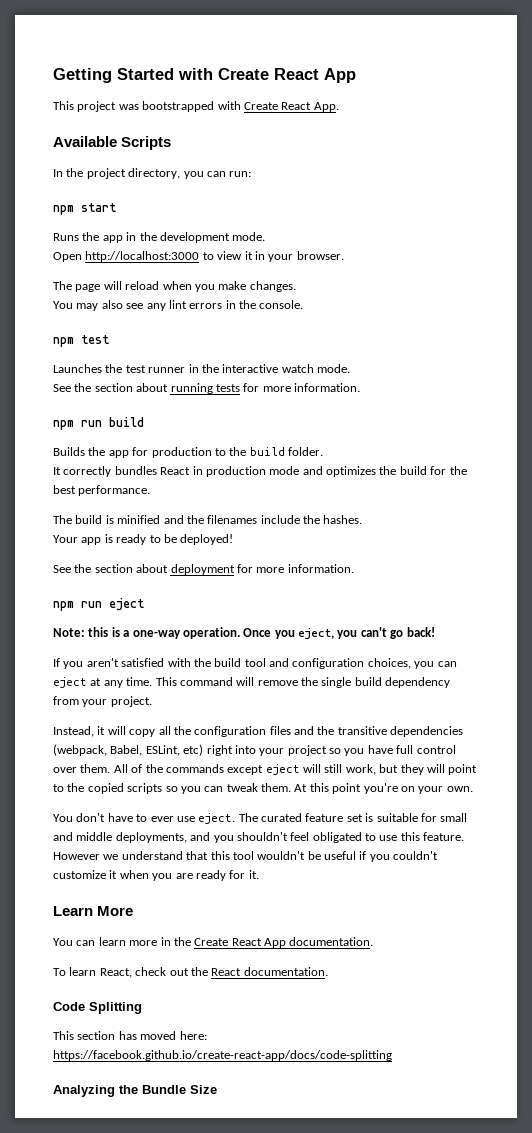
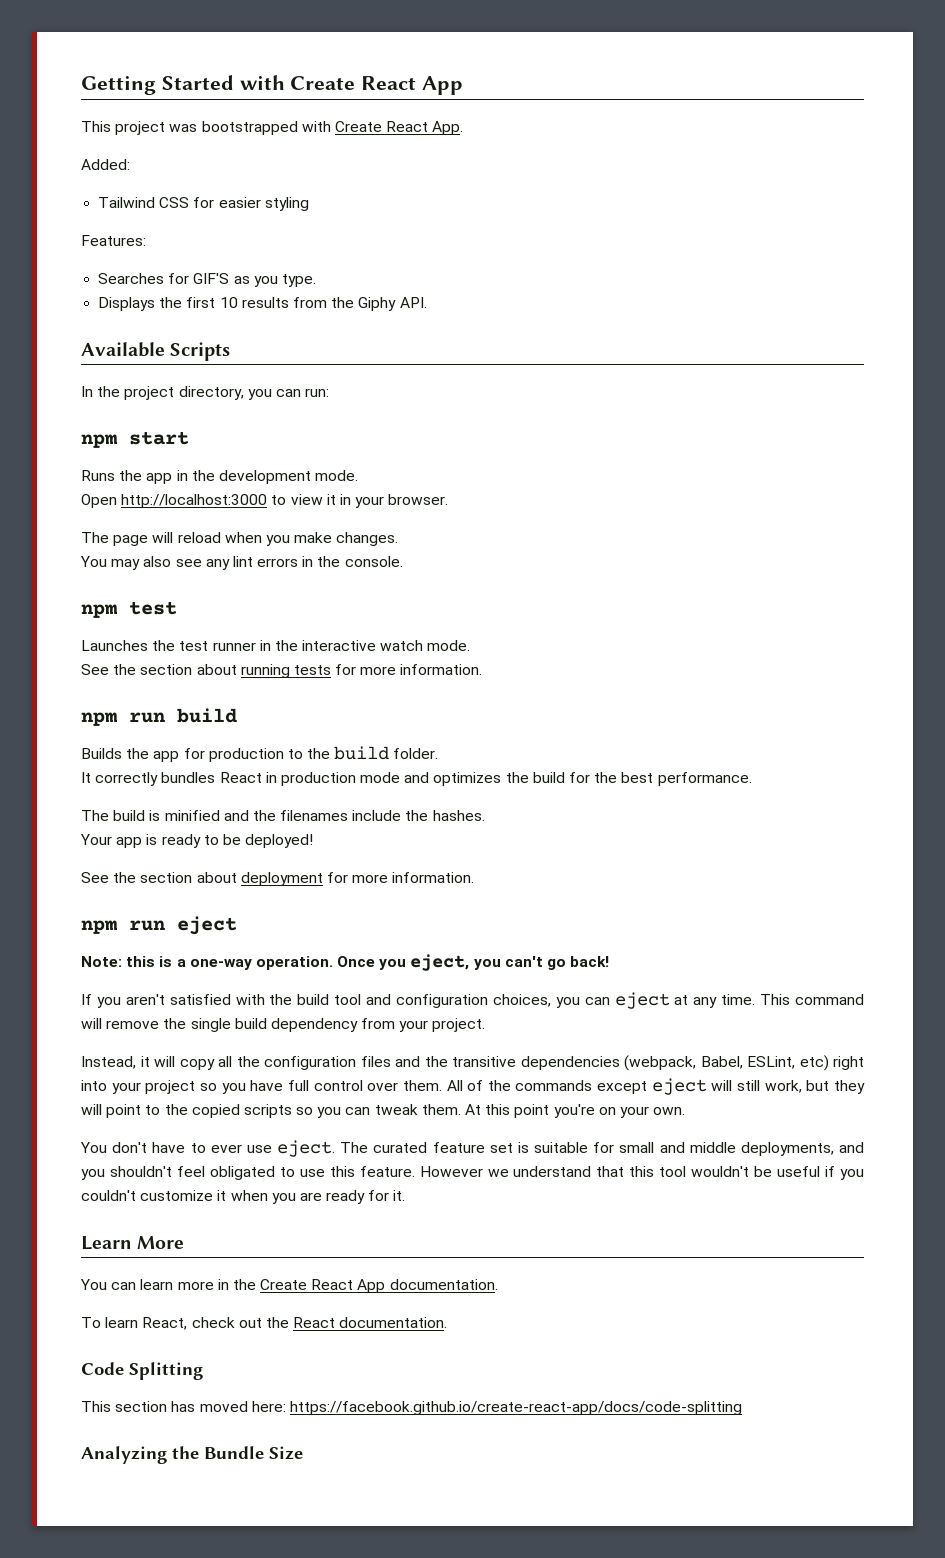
+ Added:
+ Tailwind CSS for easier styling
+ Features:
+ Searches for GIF'S as you type.
+ Displays the first 10 results from the Giphy API.

